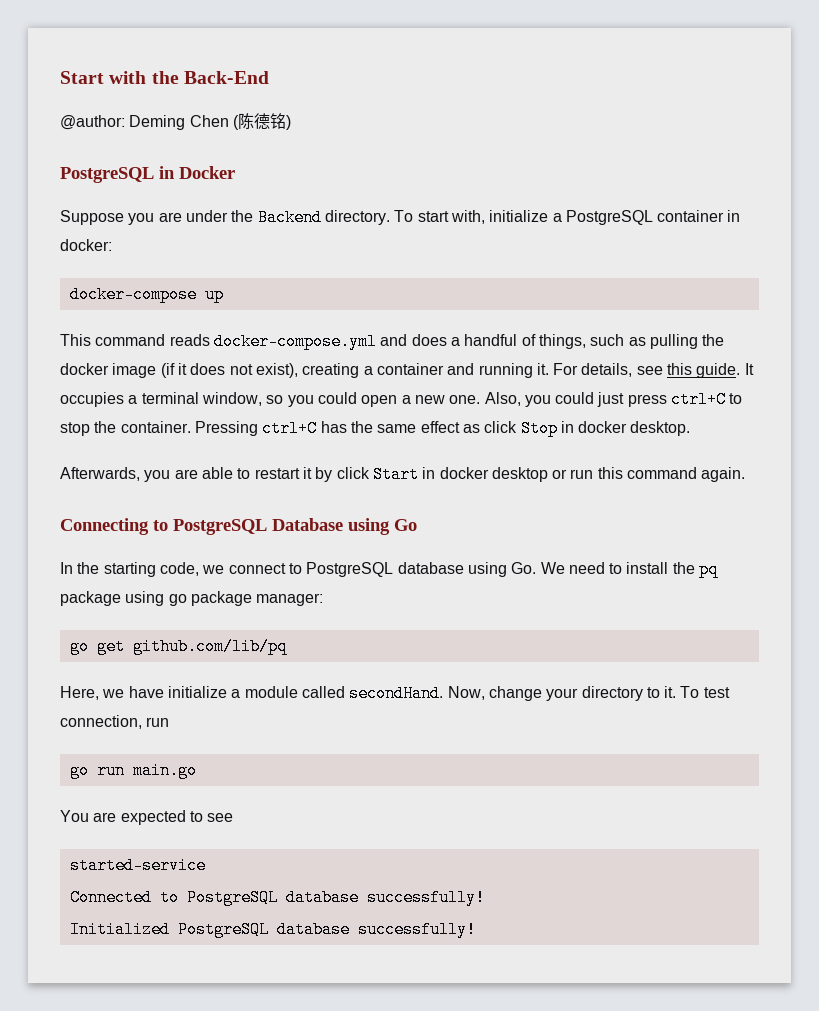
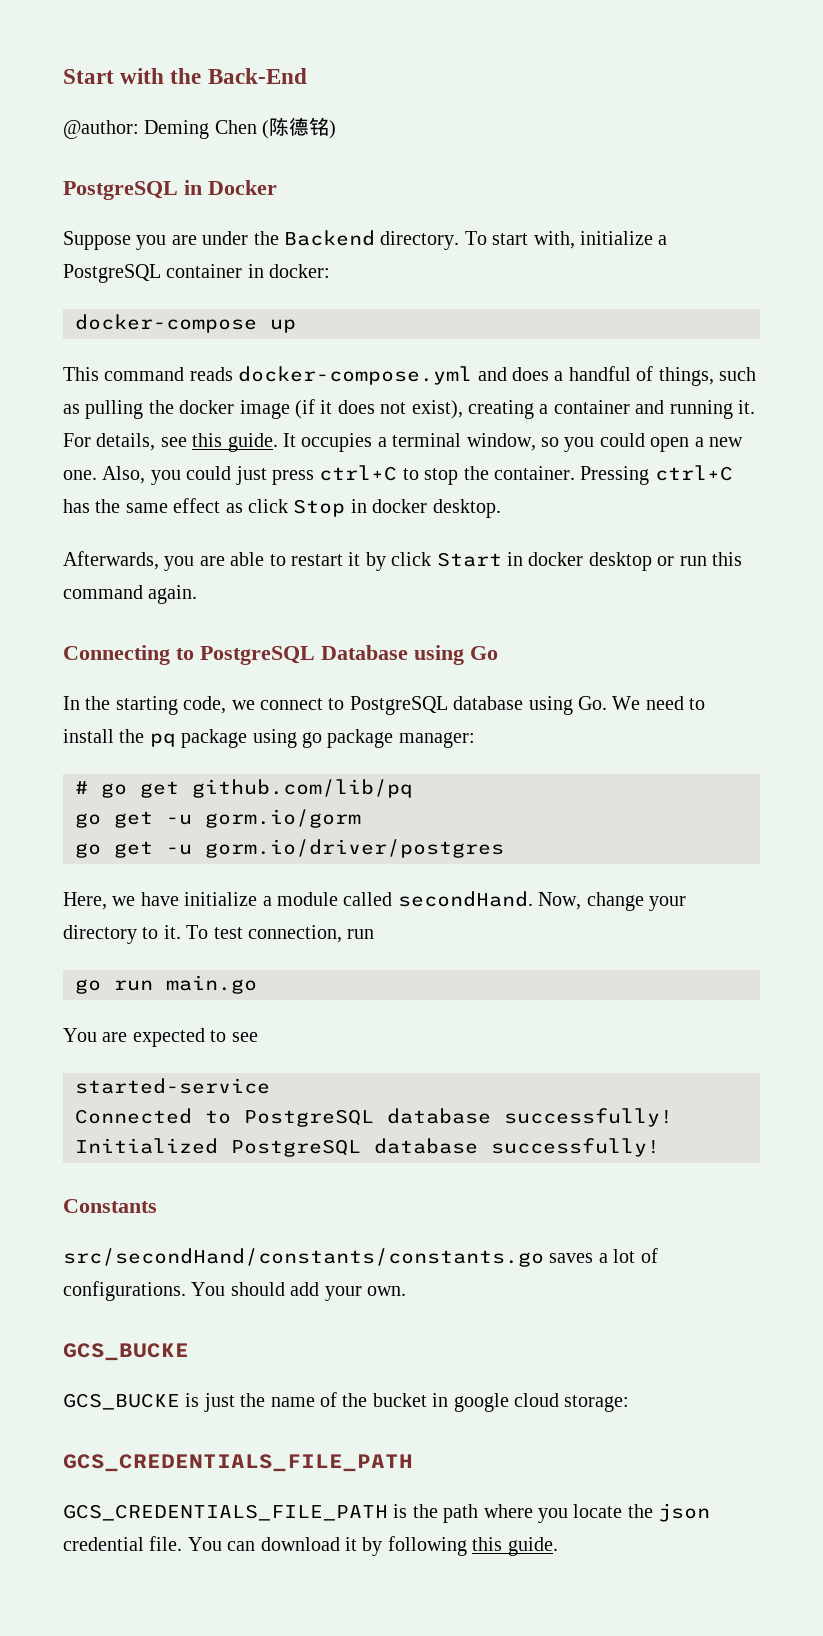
- go get github.com/lib/pq
+ # go get github.com/lib/pq
+ go get -u gorm.io/gorm
+ go get -u gorm.io/driver/postgres
+ Constants
+ src/secondHand/constants/constants.go saves a lot of configurations. You should add your own.
+ GCS_BUCKE
+ GCS_BUCKE is just the name of the bucket in google cloud storage:
+ GCS_CREDENTIALS_FILE_PATH
+ GCS_CREDENTIALS_FILE_PATH is the path where you locate the json credential file. You can download it by following this guide.

